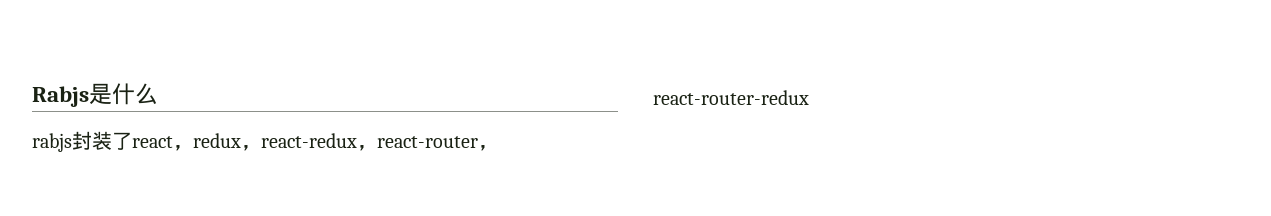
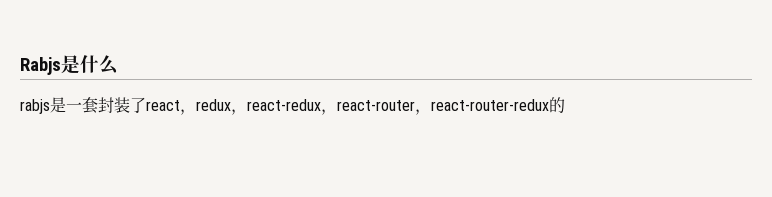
- rabjs封装了react，redux，react-redux，react-router，react-router-redux
+ rabjs是一套封装了react，redux，react-redux，react-router，react-router-redux的

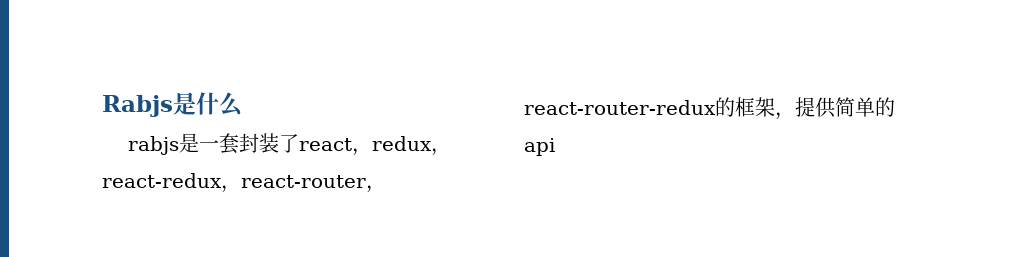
- rabjs是一套封装了react，redux，react-redux，react-router，react-router-redux的
+ rabjs是一套封装了react，redux，react-redux，react-router，react-router-redux的框架，提供简单的api

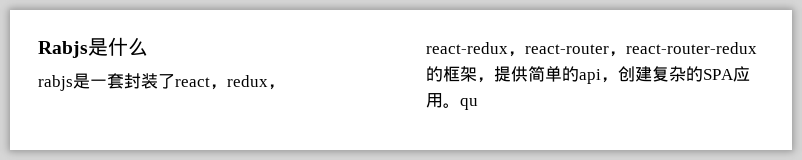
- rabjs是一套封装了react，redux，react-redux，react-router，react-router-redux的框架，提供简单的api
+ rabjs是一套封装了react，redux，react-redux，react-router，react-router-redux的框架，提供简单的api，创建复杂的SPA应用。qu

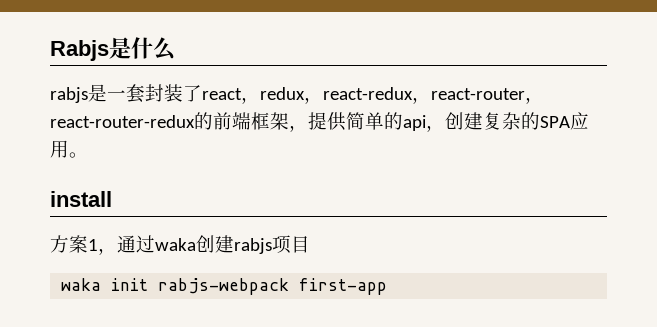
- rabjs是一套封装了react，redux，react-redux，react-router，react-router-redux的框架，提供简单的api，创建复杂的SPA应用。qu
+ rabjs是一套封装了react，redux，react-redux，react-router，react-router-redux的前端框架，提供简单的api，创建复杂的SPA应用。
+ install
+ 方案1，通过waka创建rabjs项目
+ waka init rabjs-webpack first-app

